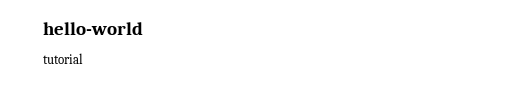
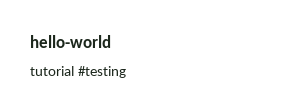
- tutorial
+ tutorial #testing

